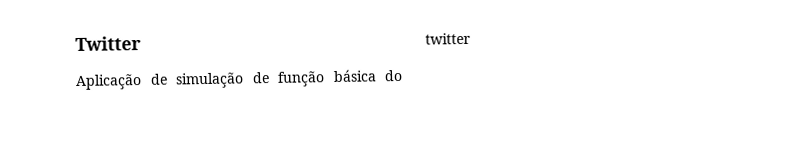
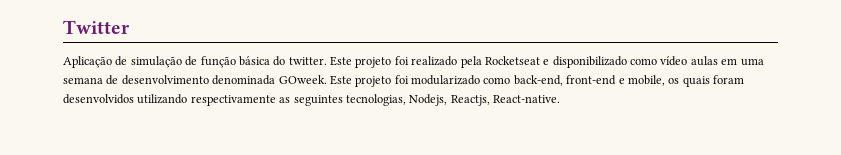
- Aplicação de simulação de função básica do twitter
+ Aplicação de simulação de função básica do twitter. Este projeto foi realizado pela Rocketseat e disponibilizado como vídeo aulas em uma semana de desenvolvimento denominada GOweek. Este projeto foi modularizado como back-end, front-end e mobile, os quais foram desenvolvidos utilizando respectivamente as seguintes tecnologias, Nodejs, Reactjs, React-native.

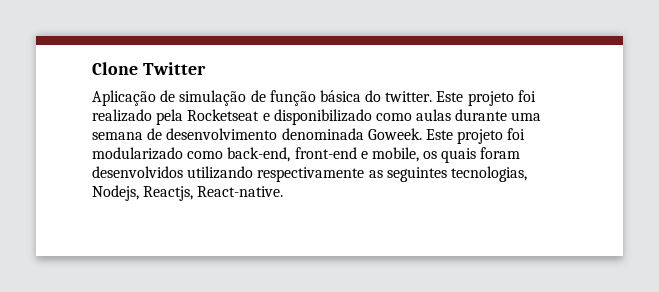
- Twitter
+ Clone Twitter
- Este projeto foi realizado pela Rocketseat e disponibilizado como vídeo aulas em uma semana de desenvolvimento denominada GOweek.
+ Este projeto foi realizado pela Rocketseat e disponibilizado como aulas durante uma semana de desenvolvimento denominada Goweek.

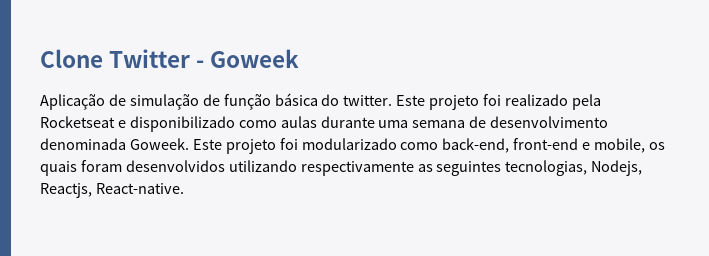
- Clone Twitter
+ Clone Twitter - Goweek

